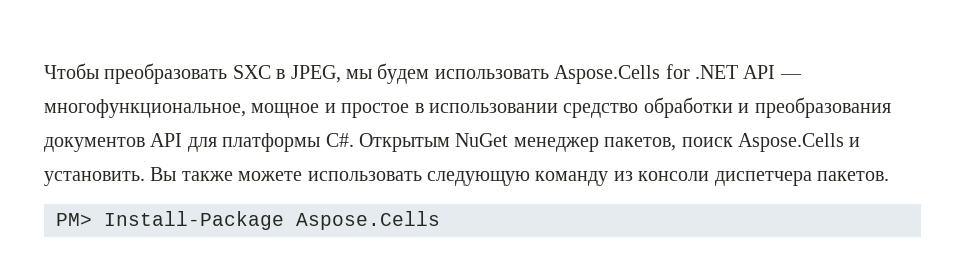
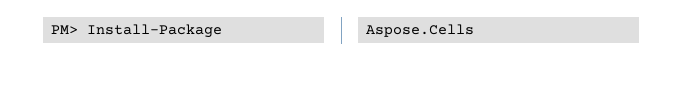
- Чтобы преобразовать SXC в JPEG, мы будем использовать Aspose.Cells for .NET API — многофункциональное, мощное и простое в использовании средство обработки и преобразования документов API для платформы C#. Открытым NuGet менеджер пакетов, поиск Aspose.Cells и установить. Вы также можете использовать следующую команду из консоли диспетчера пакетов.

